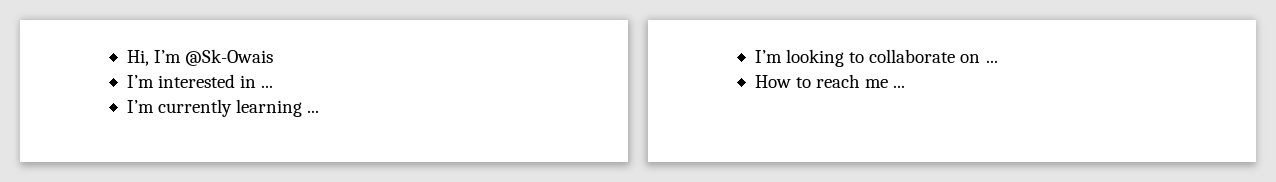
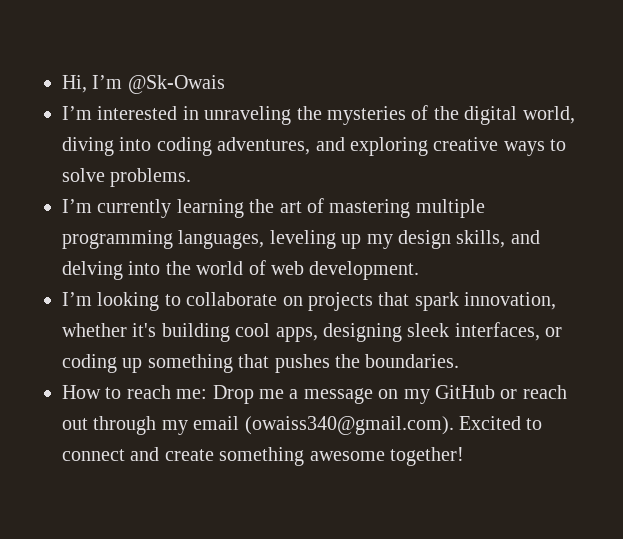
- I’m interested in ...
- I’m currently learning ...
+ I’m interested in unraveling the mysteries of the digital world, diving into coding adventures, and exploring creative ways to solve problems.
+ I’m currently learning the art of mastering multiple programming languages, leveling up my design skills, and delving into the world of web development.
- I’m looking to collaborate on ...
- How to reach me ...
+ I’m looking to collaborate on projects that spark innovation, whether it's building cool apps, designing sleek interfaces, or coding up something that pushes the boundaries.
+ How to reach me: Drop me a message on my GitHub or reach out through my email (owaiss340@gmail.com). Excited to connect and create something awesome together!

